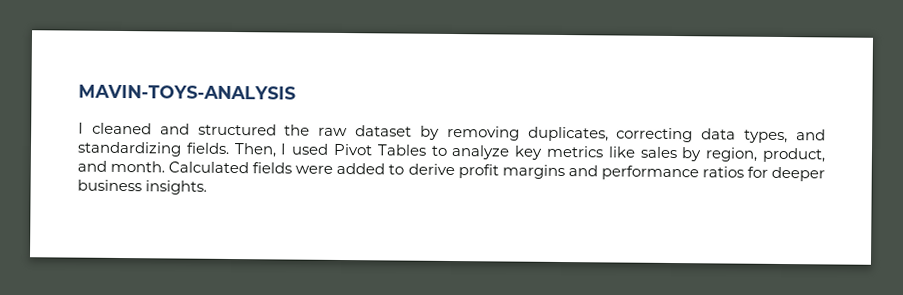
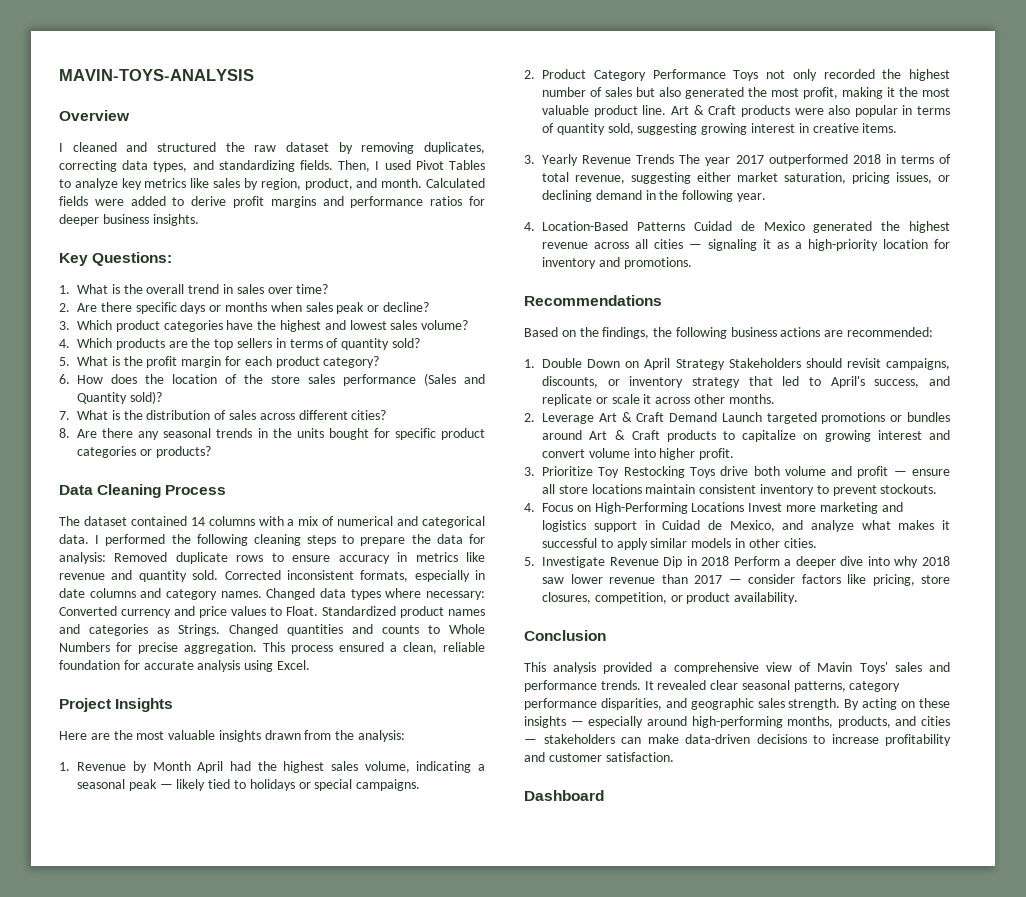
+ Overview
+ Key Questions:
+ 1. What is the overall trend in sales over time?
+ 2. Are there specific days or months when sales peak or decline?
+ 3. Which product categories have the highest and lowest sales volume?
+ 4. Which products are the top sellers in terms of quantity sold?
+ 5. What is the profit margin for each product category?
+ 6. How does the location of the store sales performance (Sales and Quantity sold)?
+ 7. What is the distribution of sales across different cities?
+ 8. Are there any seasonal trends in the units bought for specific product categories or products?
+ Data Cleaning Process
+ The dataset contained 14 columns with a mix of numerical and categorical data. I performed the following cleaning steps to prepare the data for analysis: Removed duplicate rows to ensure accuracy in metrics like revenue and quantity sold. Corrected inconsistent formats, especially in date columns and category names. Changed data types where necessary: Converted currency and price values to Float. Standardized product names and categories as Strings. Changed quantities and counts to Whole Numbers for precise aggregation. This process ensured a clean, reliable foundation for accurate analysis using Excel.
+ Project Insights
+ Here are the most valuable insights drawn from the analysis:
+ 1. Revenue by Month April had the highest sales volume, indicating a seasonal peak — likely tied to holidays or special campaigns.
+ 2. Product Category Performance Toys not only recorded the highest number of sales but also generated the most profit, making it the most valuable product line. Art & Craft products were also popular in terms of quantity sold, suggesting growing interest in creative items.
+ 3. Yearly Revenue Trends The year 2017 outperformed 2018 in terms of total revenue, suggesting either market saturation, pricing issues, or declining demand in the following year.
+ 4. Location-Based Patterns Cuidad de Mexico generated the highest revenue across all cities — signaling it as a high-priority location for inventory and promotions.
+ Recommendations
+ Based on the findings, the following business actions are recommended:
+ 1. Double Down on April Strategy Stakeholders should revisit campaigns, discounts, or inventory strategy that led to April's success, and replicate or scale it across other months.
+ 2. Leverage Art & Craft Demand Launch targeted promotions or bundles around Art & Craft products to capitalize on growing interest and convert volume into higher profit.
+ 3. Prioritize Toy Restocking Toys drive both volume and profit — ensure all store locations maintain consistent inventory to prevent stockouts.
+ 4. Focus on High-Performing Locations Invest more marketing and logistics support in Cuidad de Mexico, and analyze what makes it successful to apply similar models in other cities.
+ 5. Investigate Revenue Dip in 2018 Perform a deeper dive into why 2018 saw lower revenue than 2017 — consider factors like pricing, store closures, competition, or product availability.
+ Conclusion
+ This analysis provided a comprehensive view of Mavin Toys' sales and performance trends. It revealed clear seasonal patterns, category performance disparities, and geographic sales strength. By acting on these insights — especially around high-performing months, products, and cities — stakeholders can make data-driven decisions to increase profitability and customer satisfaction.
+ Dashboard

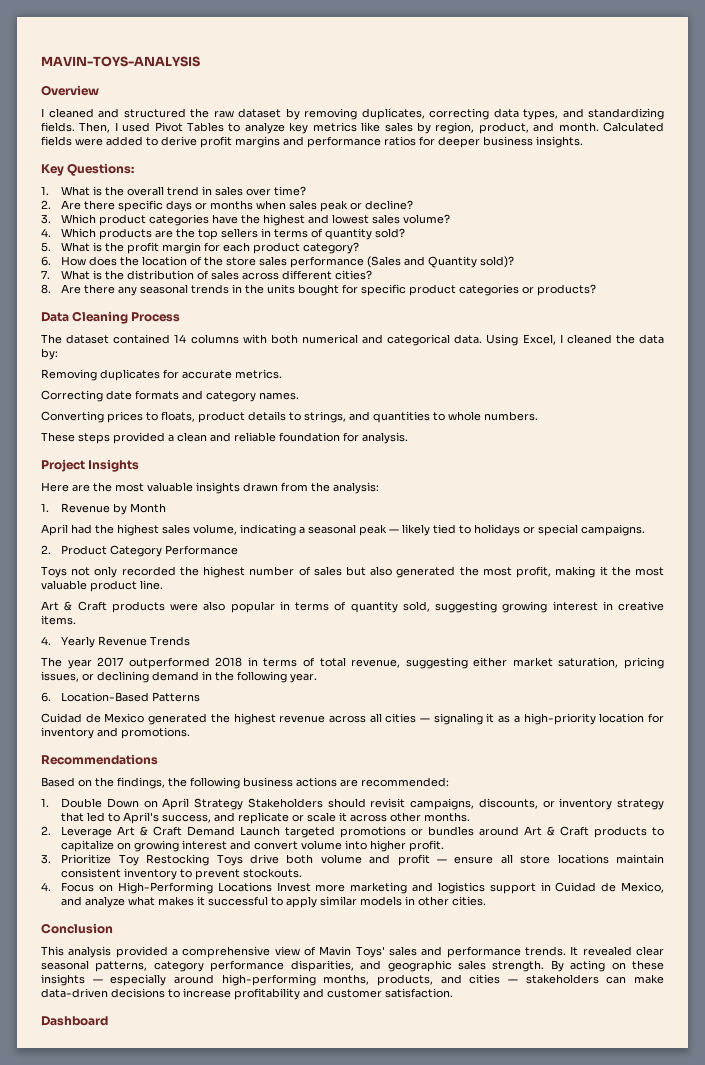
- The dataset contained 14 columns with a mix of numerical and categorical data.
+ The dataset contained 14 columns with both numerical and categorical data.
- I performed the following cleaning steps to prepare the data for analysis: Removed duplicate rows to ensure accuracy in metrics like revenue and quantity sold. Corrected inconsistent formats, especially in date columns and category names. Changed data types where necessary: Converted currency and price values to Float. Standardized product names and categories as Strings. Changed quantities and counts to Whole Numbers for precise aggregation. This process ensured a clean, reliable foundation for accurate analysis using Excel.
+ Using Excel, I cleaned the data by:
+ Removing duplicates for accurate metrics.
+ Correcting date formats and category names.
+ Converting prices to floats, product details to strings, and quantities to whole numbers.
+ These steps provided a clean and reliable foundation for analysis.
- 1. Revenue by Month April had the highest sales volume, indicating a seasonal peak — likely tied to holidays or special campaigns.
+ 1. Revenue by Month
+ April had the highest sales volume, indicating a seasonal peak — likely tied to holidays or special campaigns.
- 2. Product Category Performance Toys not only recorded the highest number of sales but also generated the most profit, making it the most valuable product line. Art & Craft products were also popular in terms of quantity sold, suggesting growing interest in creative items.
+ 2. Product Category Performance
+ Toys not only recorded the highest number of sales but also generated the most profit, making it the most valuable product line.
+ Art & Craft products were also popular in terms of quantity sold, suggesting growing interest in creative items.
- 3. Yearly Revenue Trends The year 2017 outperformed 2018 in terms of total revenue, suggesting either market saturation, pricing issues, or declining demand in the following year.
+ 4. Yearly Revenue Trends
+ The year 2017 outperformed 2018 in terms of total revenue, suggesting either market saturation, pricing issues, or declining demand in the following year.
- 4. Location-Based Patterns Cuidad de Mexico generated the highest revenue across all cities — signaling it as a high-priority location for inventory and promotions.
+ 6. Location-Based Patterns
+ Cuidad de Mexico generated the highest revenue across all cities — signaling it as a high-priority location for inventory and promotions.
- 5. Investigate Revenue Dip in 2018 Perform a deeper dive into why 2018 saw lower revenue than 2017 — consider factors like pricing, store closures, competition, or product availability.

